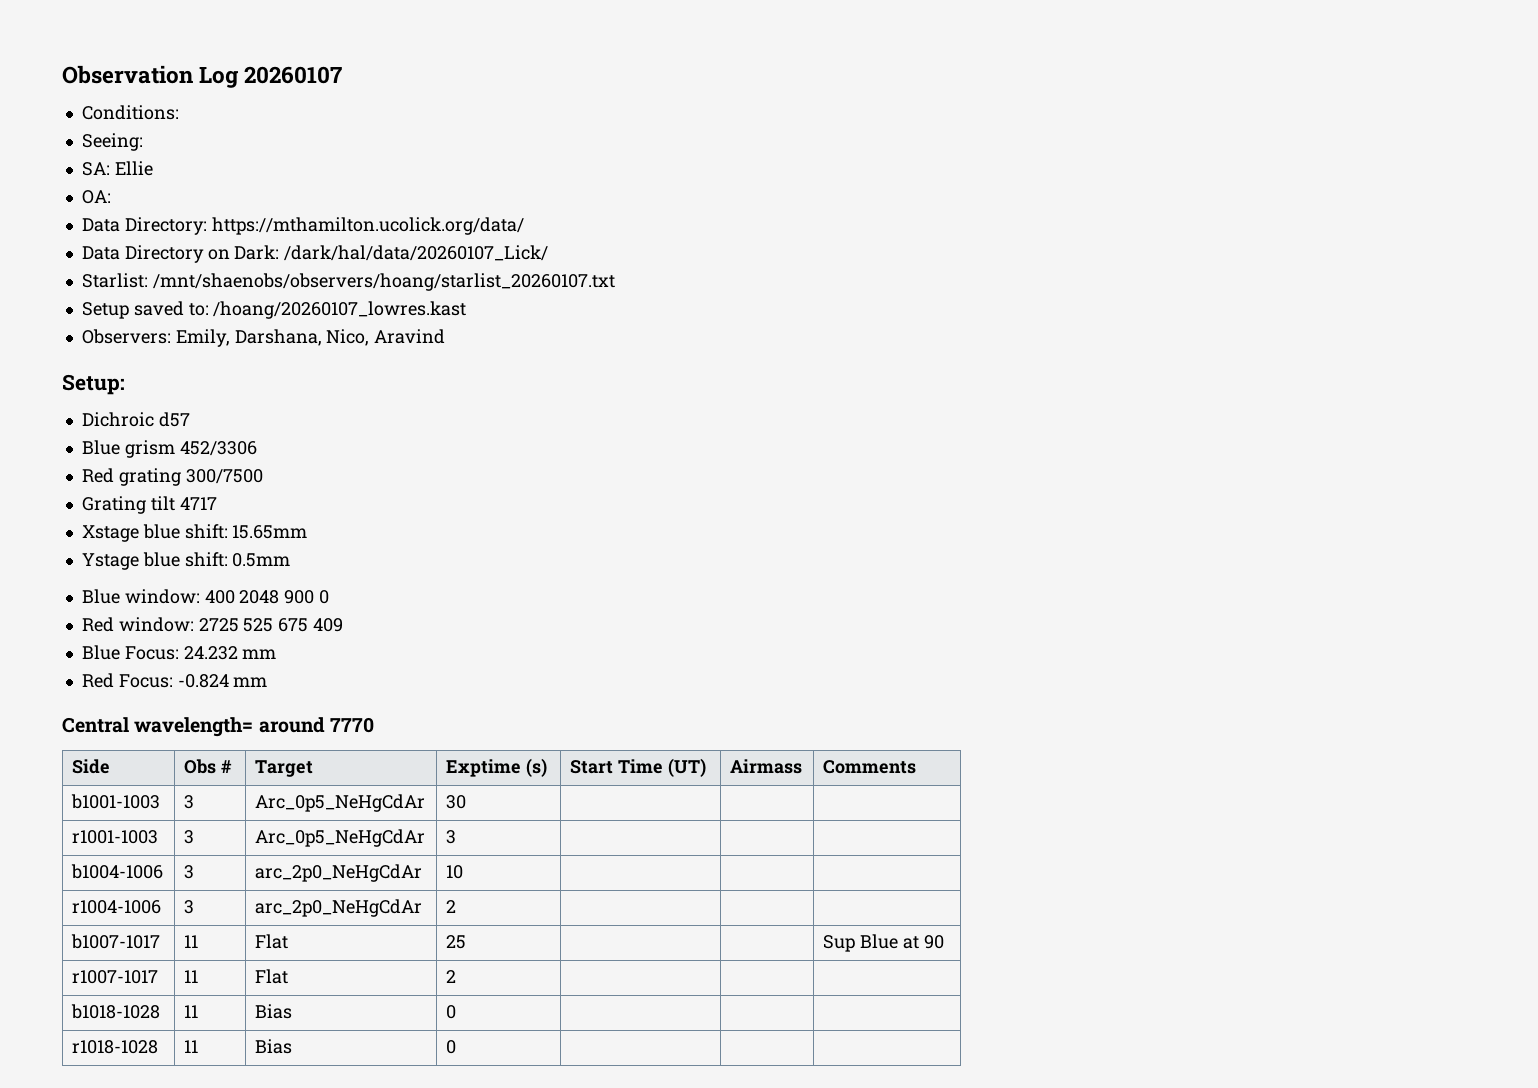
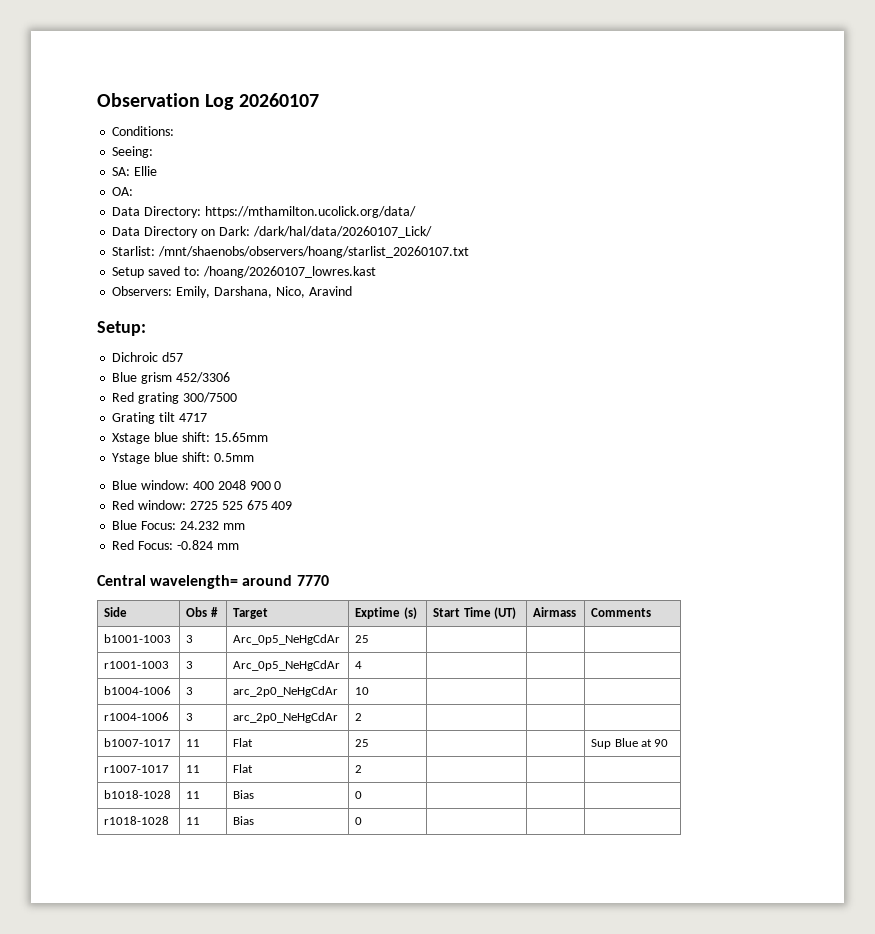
- b1001-1003 | 3 | Arc_0p5_NeHgCdAr | 30 | | |
+ b1001-1003 | 3 | Arc_0p5_NeHgCdAr | 25 | | |
- r1001-1003 | 3 | Arc_0p5_NeHgCdAr | 3 | | |
+ r1001-1003 | 3 | Arc_0p5_NeHgCdAr | 4 | | |

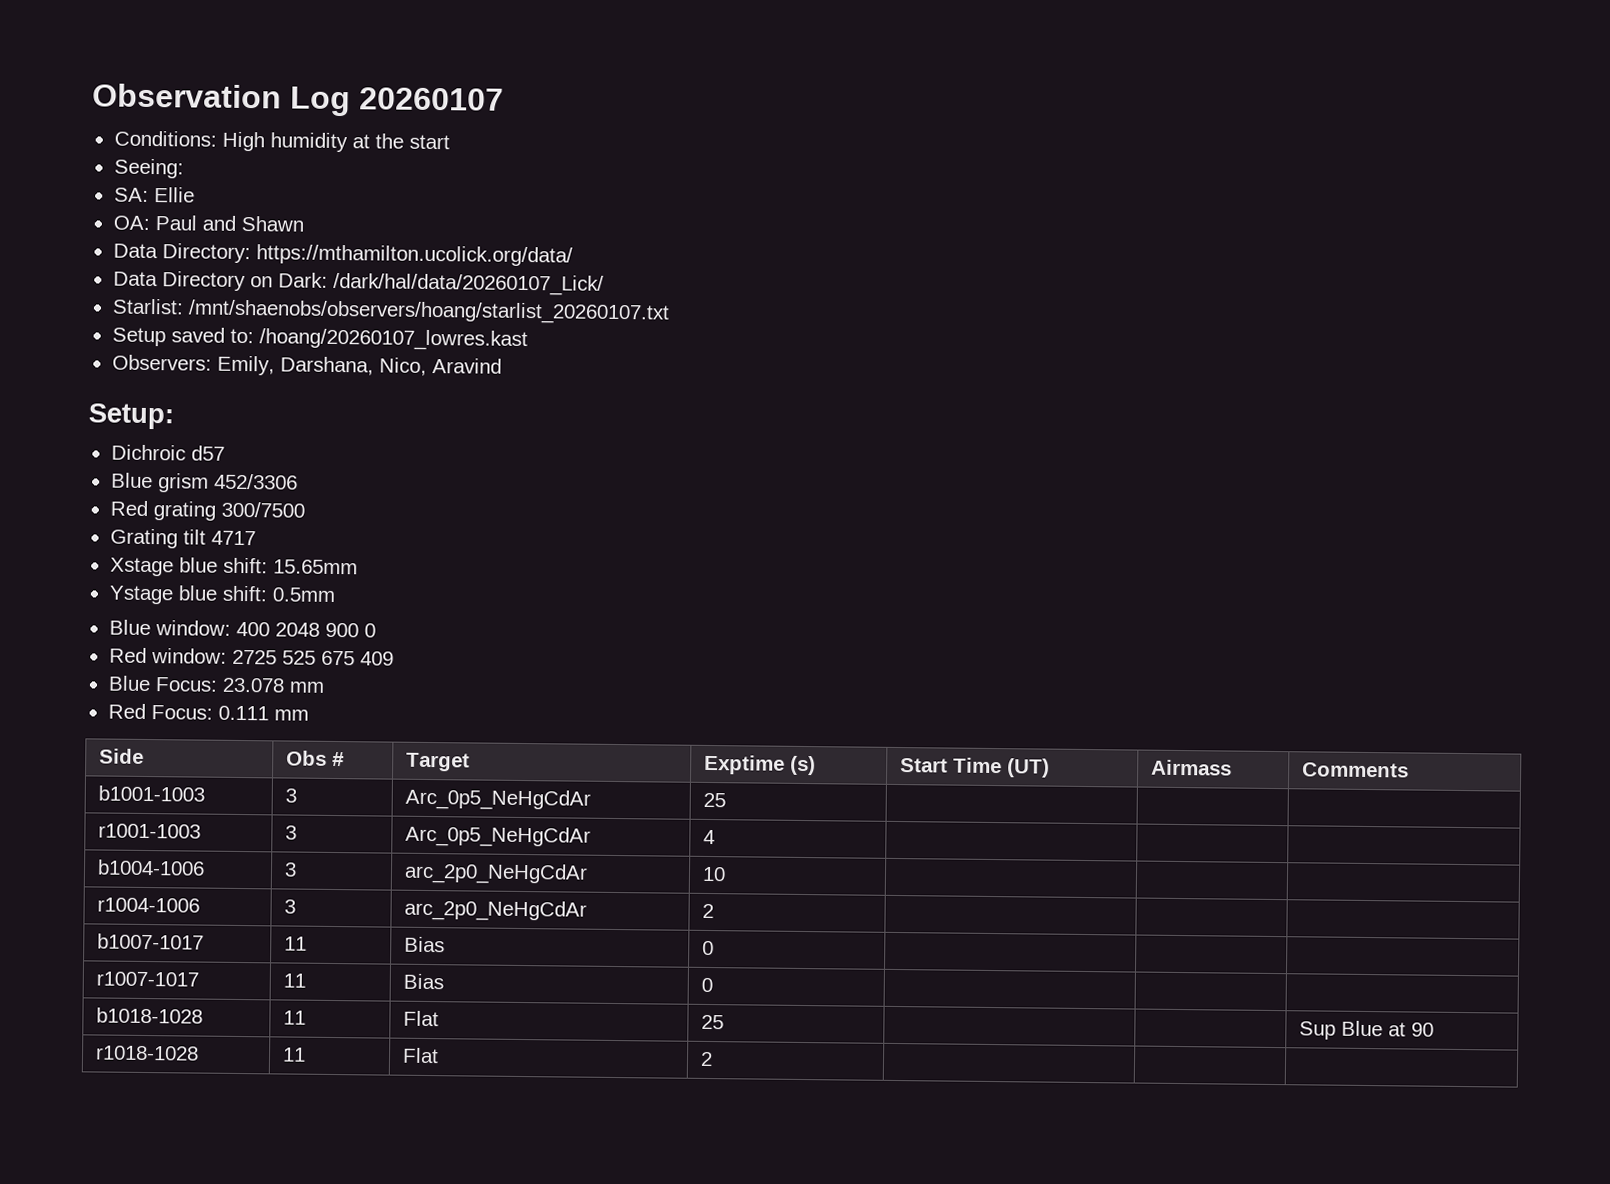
- Conditions:
+ Conditions: High humidity at the start
- OA:
+ OA: Paul and Shawn
- Blue Focus: 24.232 mm
+ Blue Focus: 23.078 mm
- Red Focus: -0.824 mm
- Central wavelength= around 7770
+ Red Focus: 0.111 mm
- b1007-1017 | 11 | Flat | 25 | | | Sup Blue at 90
+ b1007-1017 | 11 | Bias | 0 | | |
+ r1007-1017 | 11 | Bias | 0 | | |
+ b1018-1028 | 11 | Flat | 25 | | | Sup Blue at 90
- r1007-1017 | 11 | Flat | 2 | | |
+ r1018-1028 | 11 | Flat | 2 | | |
- b1018-1028 | 11 | Bias | 0 | | |
- r1018-1028 | 11 | Bias | 0 | | |

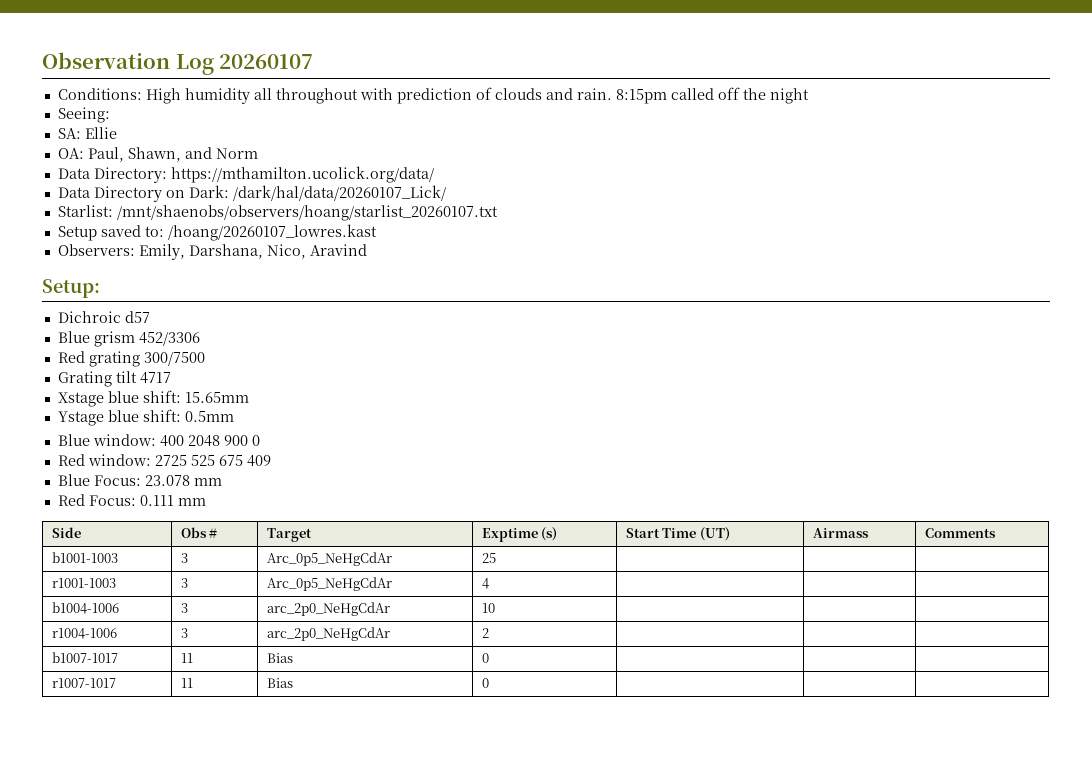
- Conditions: High humidity at the start
+ Conditions: High humidity all throughout with prediction of clouds and rain. 8:15pm called off the night
- OA: Paul and Shawn
+ OA: Paul, Shawn, and Norm
- b1018-1028 | 11 | Flat | 25 | | | Sup Blue at 90
- r1018-1028 | 11 | Flat | 2 | | |

